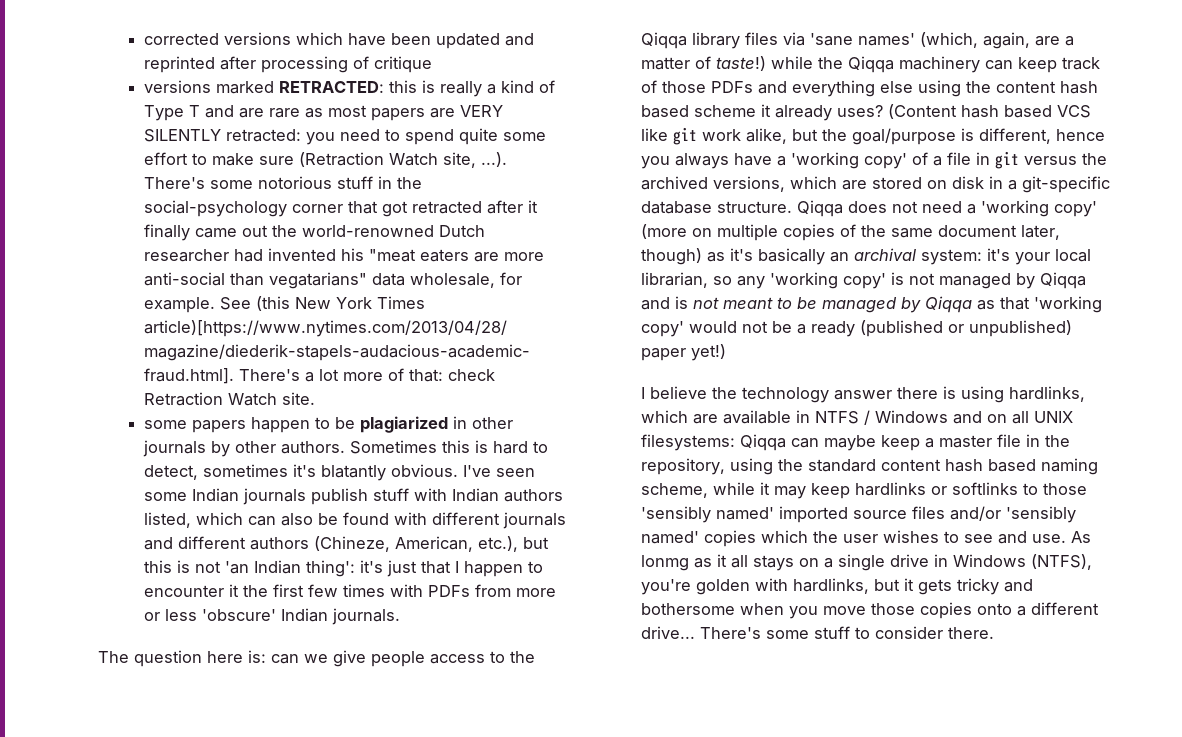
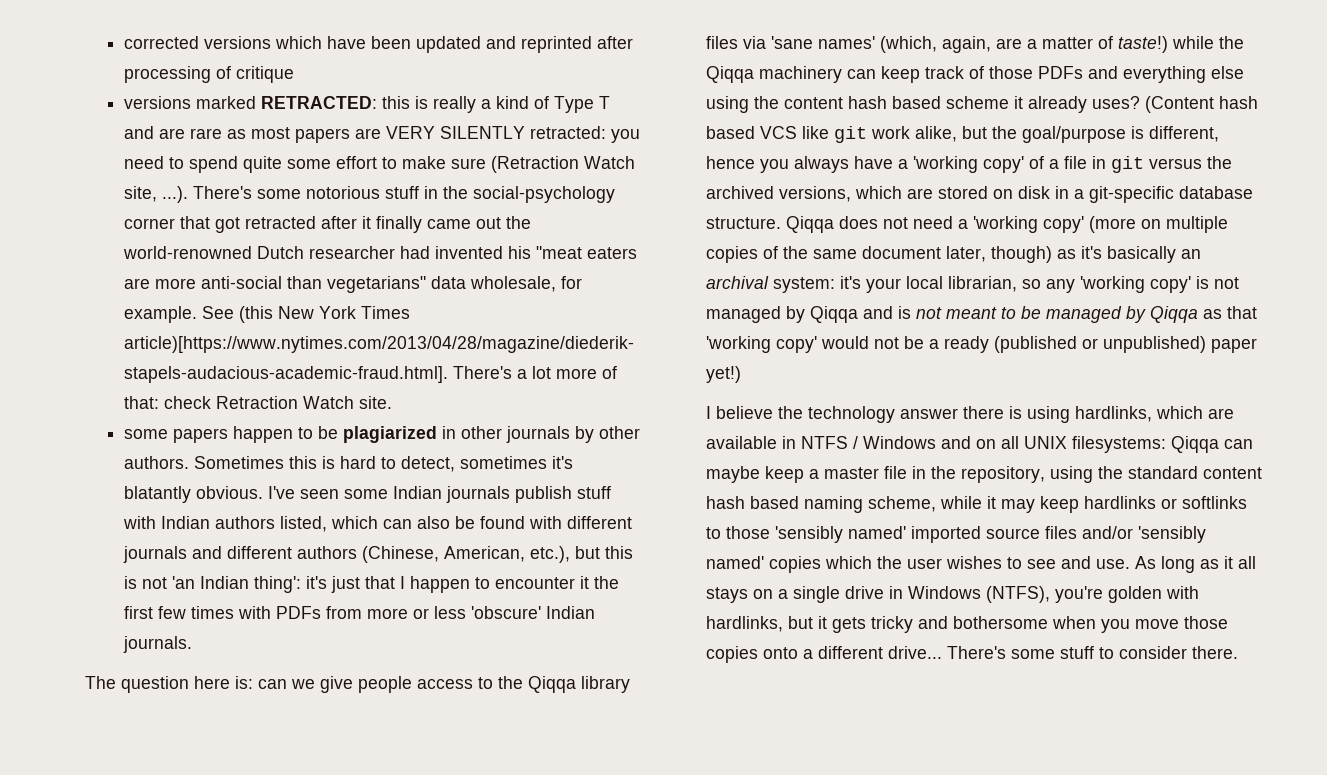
- you need to spend quite some effort to make sure (Retraction Watch site, ...). There's some notorious stuff in the social-psychology corner that got retracted after it finally came out the world-renowned Dutch researcher had invented his "meat eaters are more anti-social than vegatarians" data wholesale, for example.
+ you need to spend quite some effort to make sure (Retraction Watch site, ...). There's some notorious stuff in the social-psychology corner that got retracted after it finally came out the world-renowned Dutch researcher had invented his "meat eaters are more anti-social than vegetarians" data wholesale, for example.
- I've seen some Indian journals publish stuff with Indian authors listed, which can also be found with different journals and different authors (Chineze, American, etc.), but this is not 'an Indian thing': it's just that I happen to encounter it the first few times with PDFs from more or less 'obscure' Indian journals.
+ I've seen some Indian journals publish stuff with Indian authors listed, which can also be found with different journals and different authors (Chinese, American, etc.), but this is not 'an Indian thing': it's just that I happen to encounter it the first few times with PDFs from more or less 'obscure' Indian journals.
- As lonmg as it all stays on a single drive in Windows (NTFS), you're golden with hardlinks, but it gets tricky and bothersome when you move those copies onto a different drive...
+ As long as it all stays on a single drive in Windows (NTFS), you're golden with hardlinks, but it gets tricky and bothersome when you move those copies onto a different drive...

